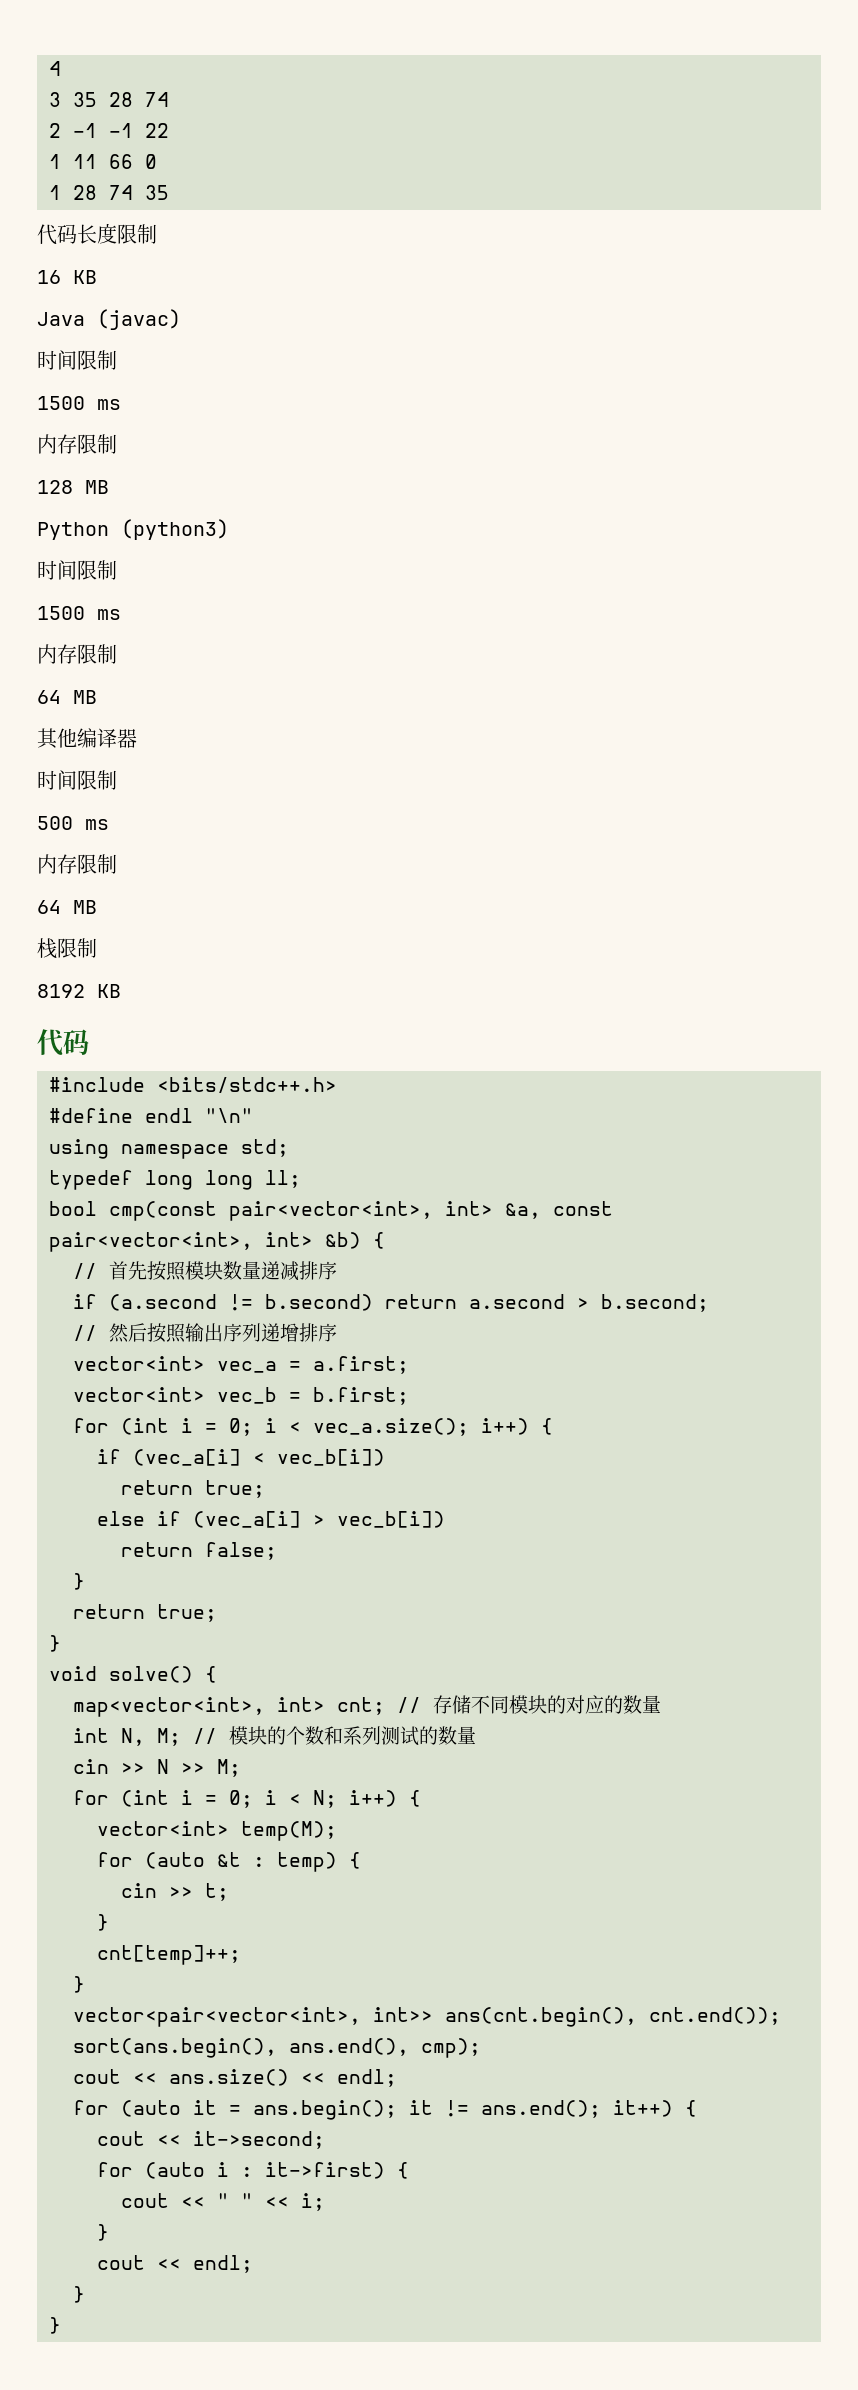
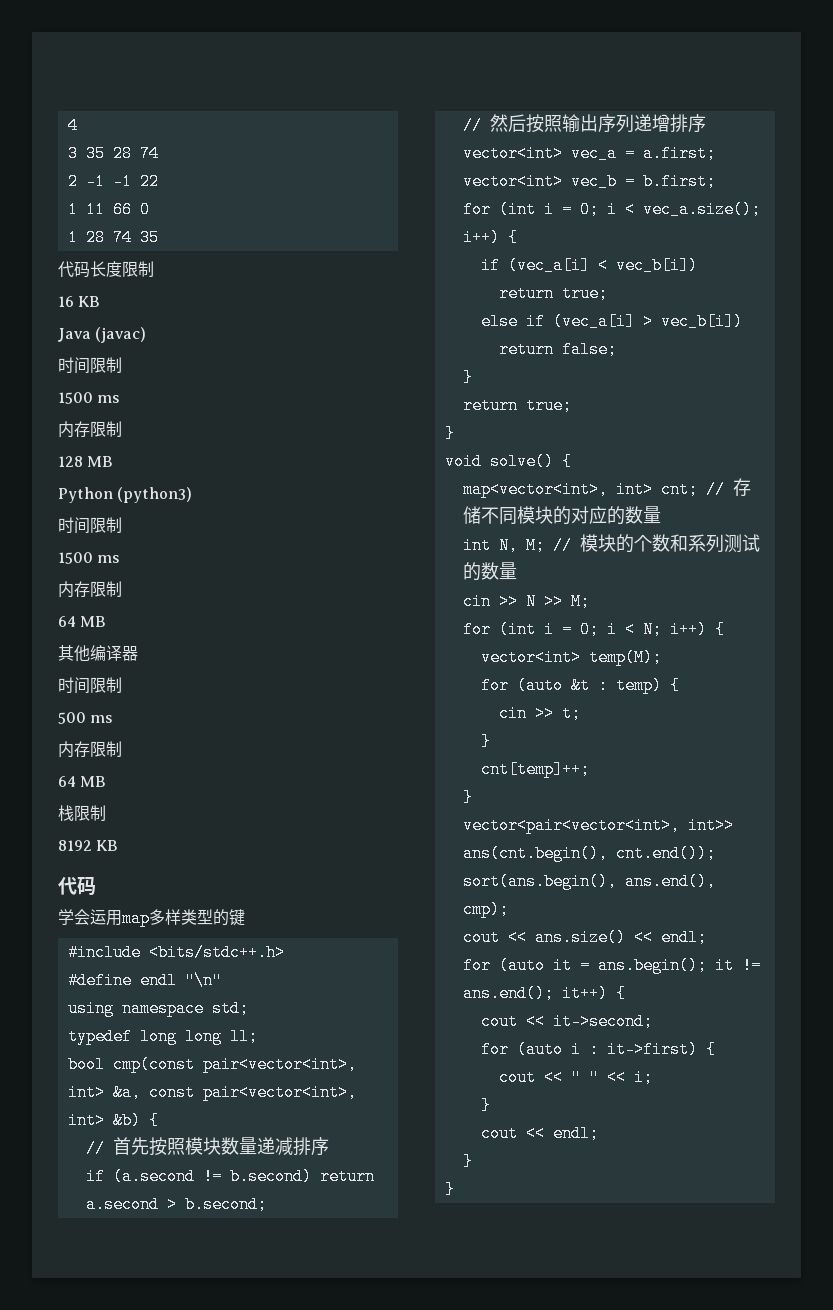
+ 学会运用map多样类型的键

